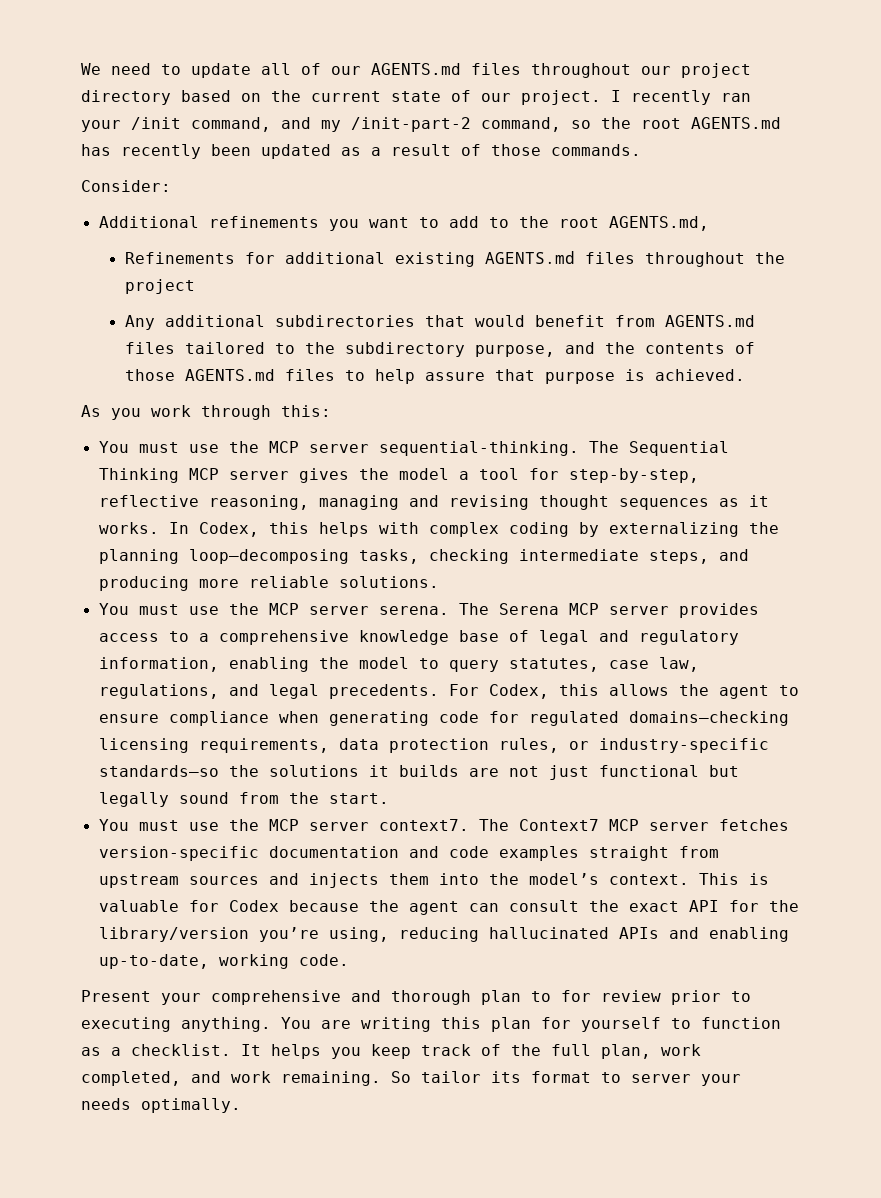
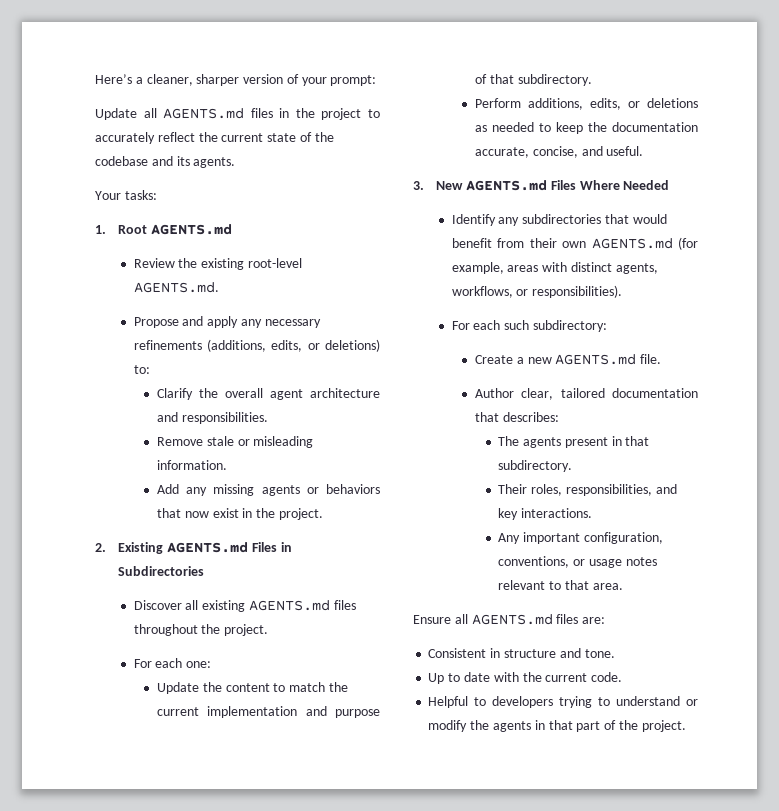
- We need to update all of our AGENTS.md files throughout our project directory based on the current state of our project. I recently ran your /init command, and my /init-part-2 command, so the root AGENTS.md has recently been updated as a result of those commands.
- Consider:
- Additional refinements you want to add to the root AGENTS.md,
- Refinements for additional existing AGENTS.md files throughout the project
- Any additional subdirectories that would benefit from AGENTS.md files tailored to the subdirectory purpose, and the contents of those AGENTS.md files to help assure that purpose is achieved.
- As you work through this:
- You must use the MCP server sequential-thinking. The Sequential Thinking MCP server gives the model a tool for step-by-step, reflective reasoning, managing and revising thought sequences as it works. In Codex, this helps with complex coding by externalizing the planning loop—decomposing tasks, checking intermediate steps, and producing more reliable solutions.
- You must use the MCP server serena. The Serena MCP server provides access to a comprehensive knowledge base of legal and regulatory information, enabling the model to query statutes, case law, regulations, and legal precedents. For Codex, this allows the agent to ensure compliance when generating code for regulated domains—checking licensing requirements, data protection rules, or industry-specific standards—so the solutions it builds are not just functional but legally sound from the start.
- You must use the MCP server context7. The Context7 MCP server fetches version-specific documentation and code examples straight from upstream sources and injects them into the model’s context. This is valuable for Codex because the agent can consult the exact API for the library/version you’re using, reducing hallucinated APIs and enabling up-to-date, working code.
- Present your comprehensive and thorough plan to for review prior to executing anything. You are writing this plan for yourself to function as a checklist. It helps you keep track of the full plan, work completed, and work remaining. So tailor its format to server your needs optimally.
+ Here’s a cleaner, sharper version of your prompt:
+ Update all AGENTS.md files in the project to accurately reflect the current state of the codebase and its agents.
+ Your tasks:
+ 1. Root AGENTS.md
+ Review the existing root-level AGENTS.md.
+ Propose and apply any necessary refinements (additions, edits, or deletions) to:
+ Clarify the overall agent architecture and responsibilities.
+ Remove stale or misleading information.
+ Add any missing agents or behaviors that now exist in the project.
+ 2. Existing AGENTS.md Files in Subdirectories
+ Discover all existing AGENTS.md files throughout the project.
+ For each one:
+ Update the content to match the current implementation and purpose of that subdirectory.
+ Perform additions, edits, or deletions as needed to keep the documentation accurate, concise, and useful.
+ 3. New AGENTS.md Files Where Needed
+ Identify any subdirectories that would benefit from their own AGENTS.md (for example, areas with distinct agents, workflows, or responsibilities).
+ For each such subdirectory:
+ Create a new AGENTS.md file.
+ Author clear, tailored documentation that describes:
+ The agents present in that subdirectory.
+ Their roles, responsibilities, and key interactions.
+ Any important configuration, conventions, or usage notes relevant to that area.
+ Ensure all AGENTS.md files are:
+ Consistent in structure and tone.
+ Up to date with the current code.
+ Helpful to developers trying to understand or modify the agents in that part of the project.

